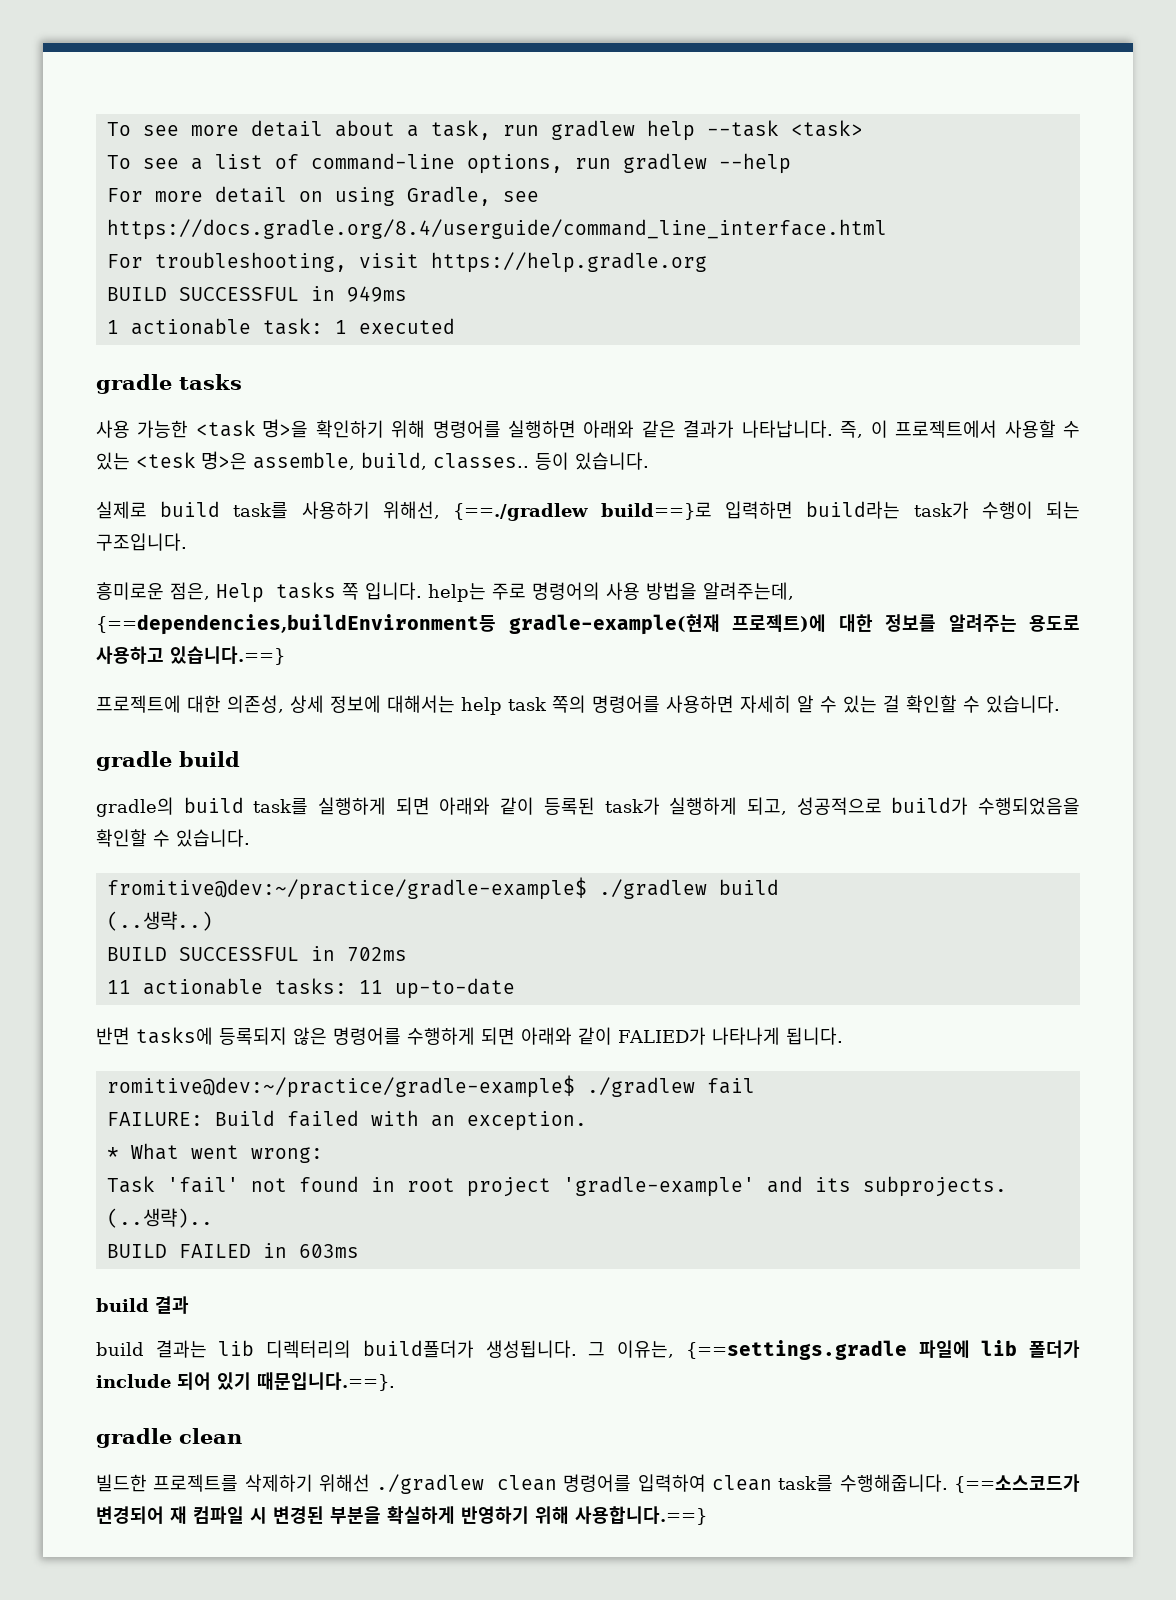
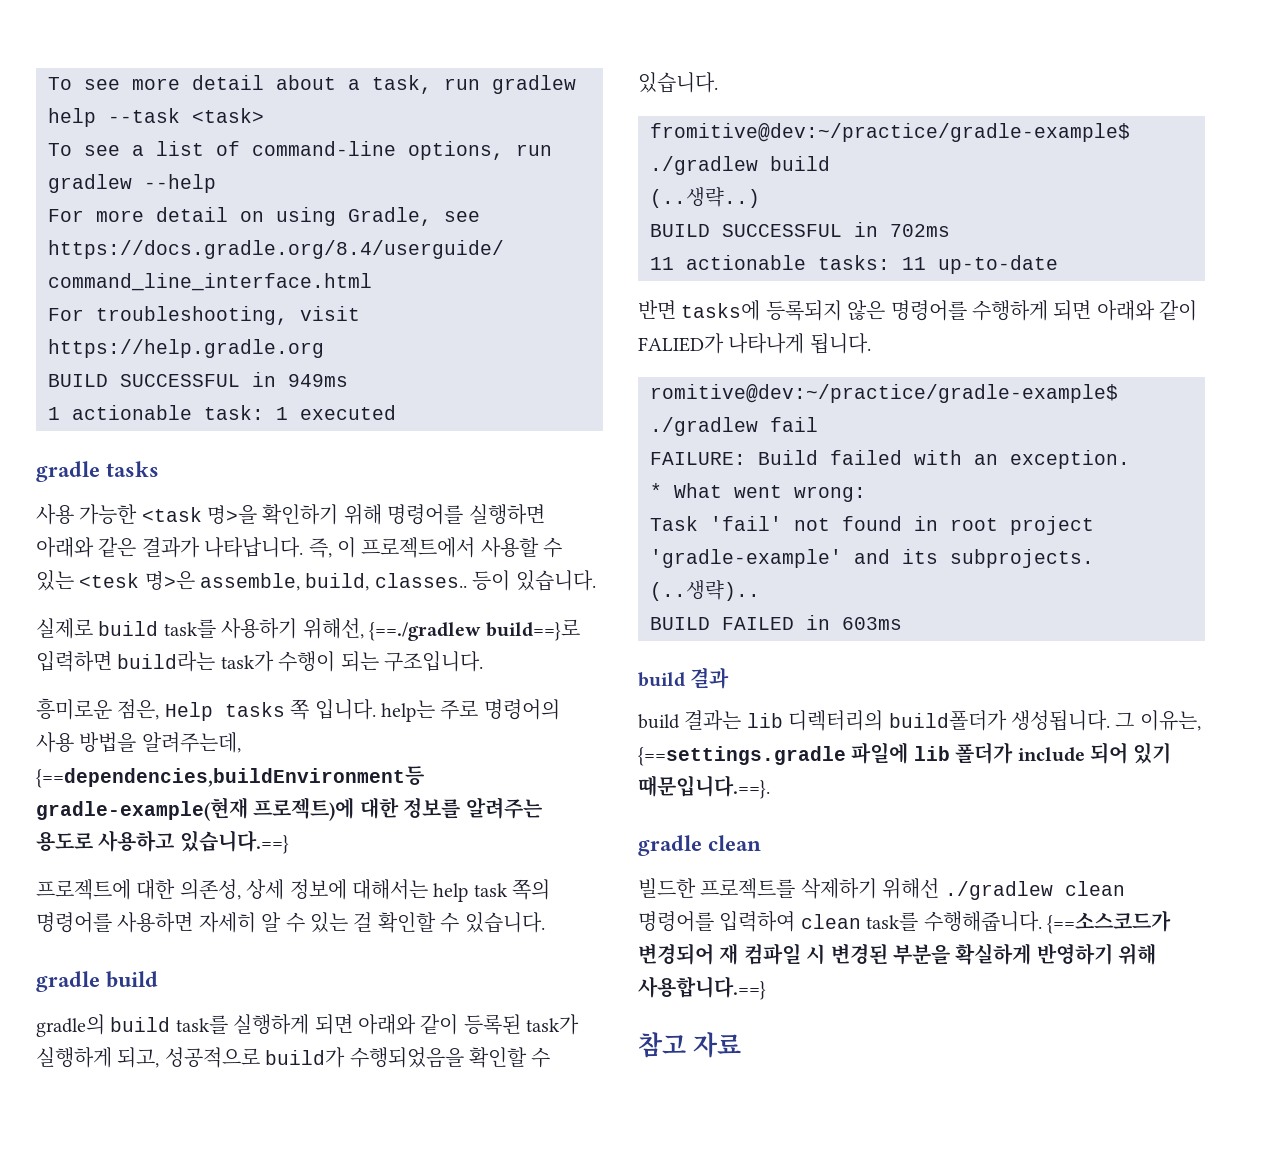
+ 참고 자료

